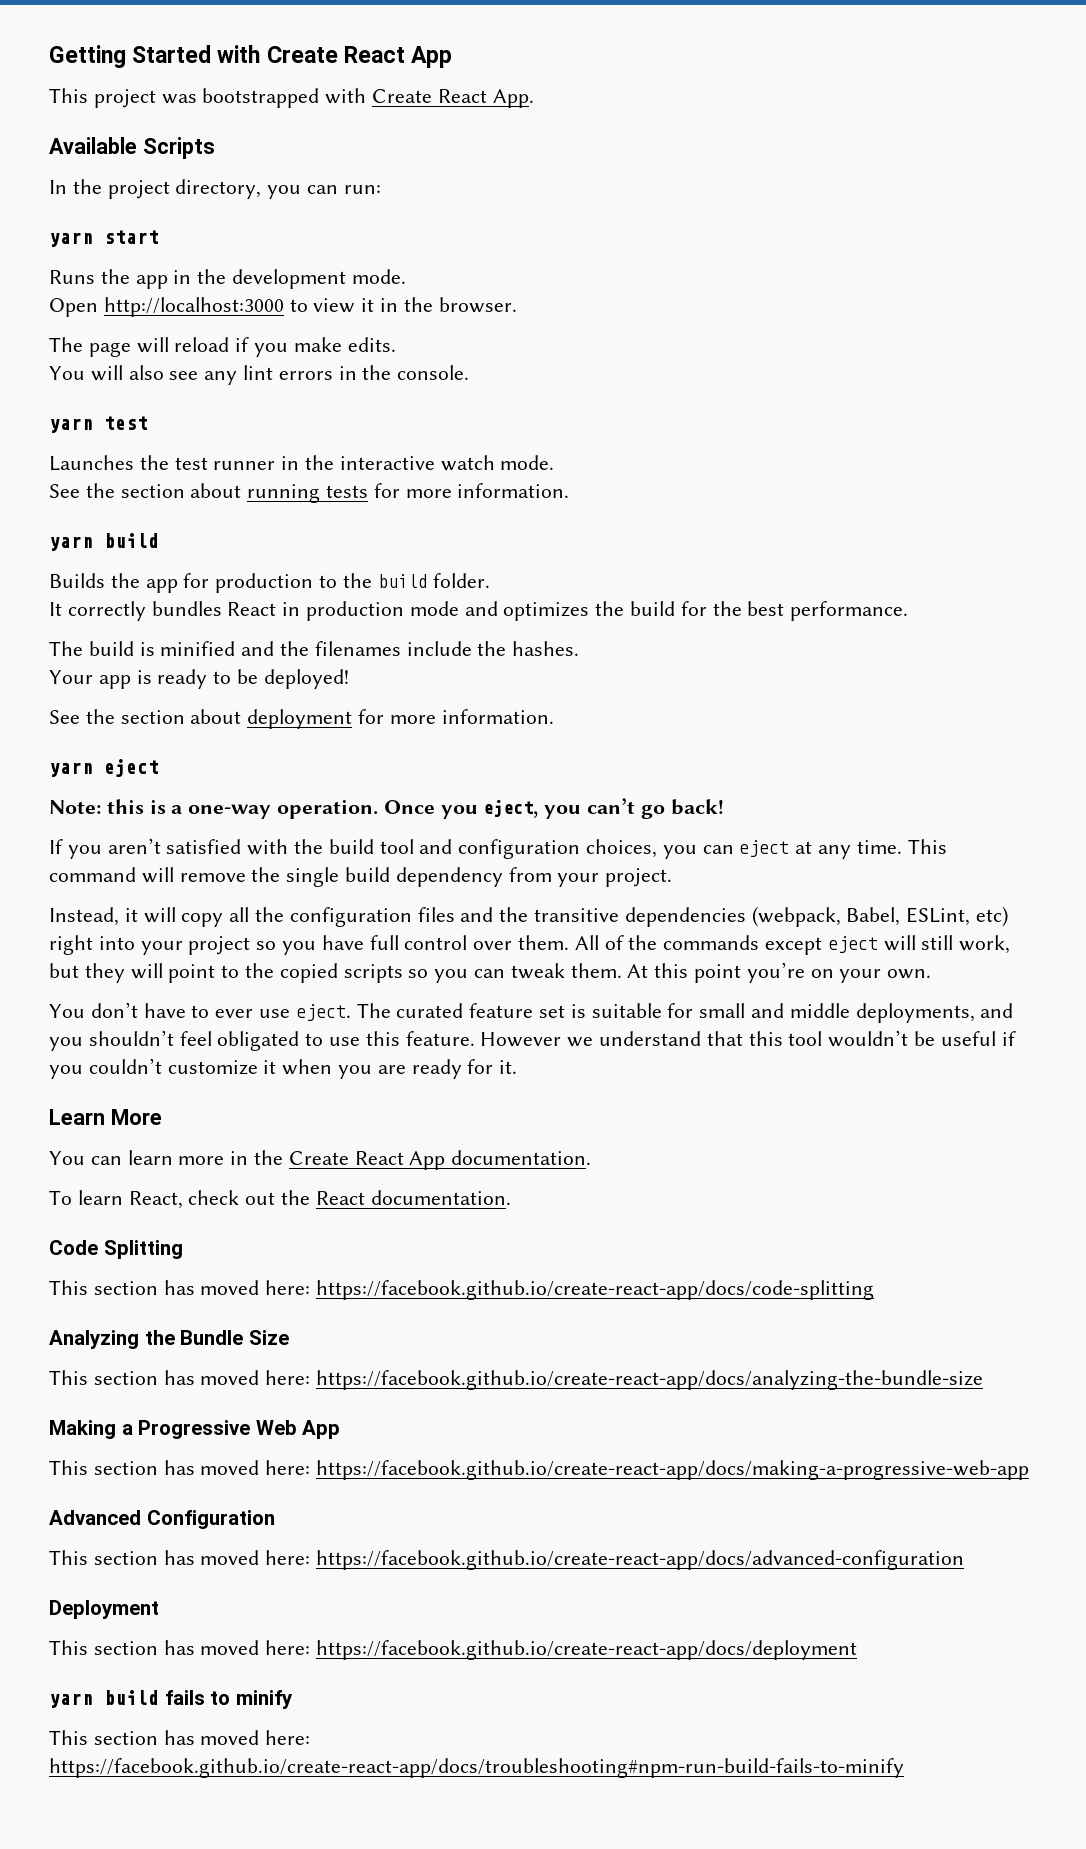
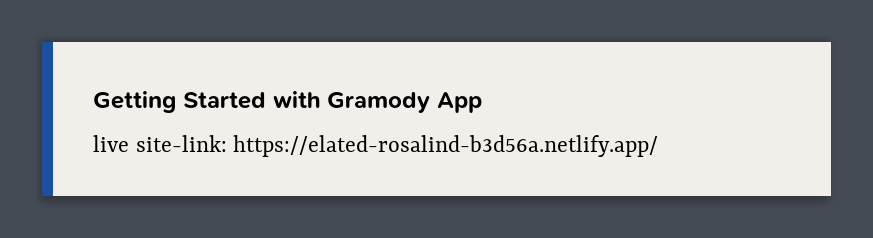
- Getting Started with Create React App
- This project was bootstrapped with Create React App.
- Available Scripts
- In the project directory, you can run:
- yarn start
- Runs the app in the development mode.
- Open http://localhost:3000 to view it in the browser.
- The page will reload if you make edits.
- You will also see any lint errors in the console.
- yarn test
- Launches the test runner in the interactive watch mode.
- See the section about running tests for more information.
- yarn build
- Builds the app for production to the build folder.
- It correctly bundles React in production mode and optimizes the build for the best performance.
- The build is minified and the filenames include the hashes.
- Your app is ready to be deployed!
- See the section about deployment for more information.
- yarn eject
- Note: this is a one-way operation. Once you eject, you can’t go back!
- If you aren’t satisfied with the build tool and configuration choices, you can eject at any time. This command will remove the single build dependency from your project.
- Instead, it will copy all the configuration files and the transitive dependencies (webpack, Babel, ESLint, etc) right into your project so you have full control over them. All of the commands except eject will still work, but they will point to the copied scripts so you can tweak them. At this point you’re on your own.
- You don’t have to ever use eject. The curated feature set is suitable for small and middle deployments, and you shouldn’t feel obligated to use this feature. However we understand that this tool wouldn’t be useful if you couldn’t customize it when you are ready for it.
- Learn More
- You can learn more in the Create React App documentation.
- To learn React, check out the React documentation.
- Code Splitting
- This section has moved here: https://facebook.github.io/create-react-app/docs/code-splitting
- Analyzing the Bundle Size
- This section has moved here: https://facebook.github.io/create-react-app/docs/analyzing-the-bundle-size
- Making a Progressive Web App
- This section has moved here: https://facebook.github.io/create-react-app/docs/making-a-progressive-web-app
- Advanced Configuration
- This section has moved here: https://facebook.github.io/create-react-app/docs/advanced-configuration
- Deployment
- This section has moved here: https://facebook.github.io/create-react-app/docs/deployment
- yarn build fails to minify
- This section has moved here: https://facebook.github.io/create-react-app/docs/troubleshooting#npm-run-build-fails-to-minify
+ Getting Started with Gramody App
+ live site-link: https://elated-rosalind-b3d56a.netlify.app/

